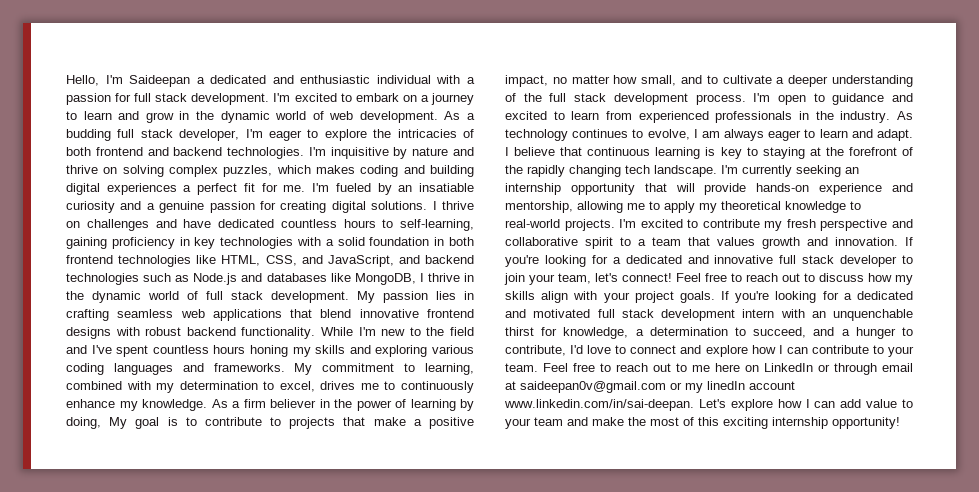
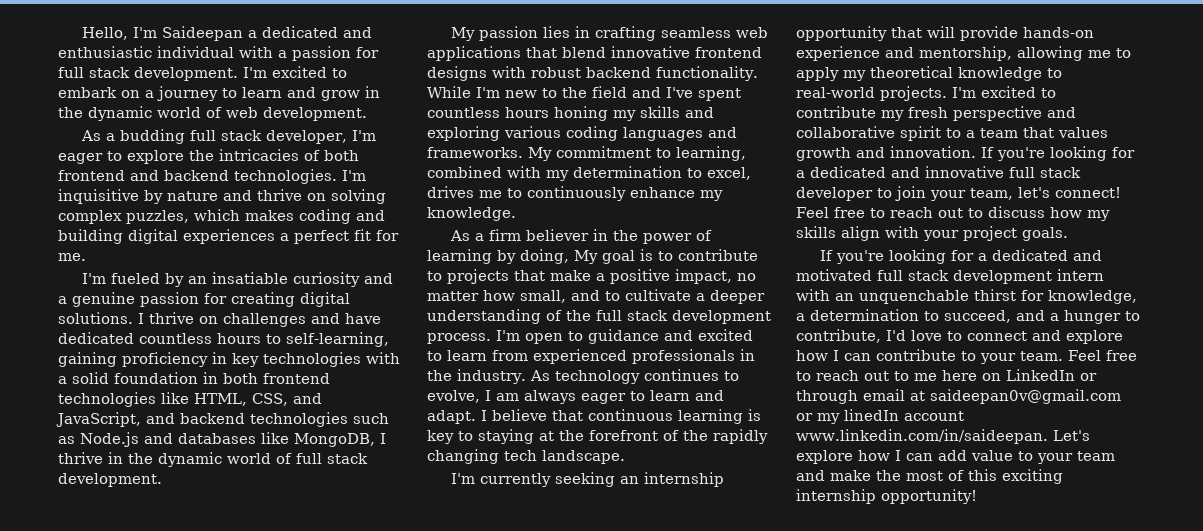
- I'm excited to embark on a journey to learn and grow in the dynamic world of web development. As a budding full stack developer, I'm eager to explore the intricacies of both frontend and backend technologies.
+ I'm excited to embark on a journey to learn and grow in the dynamic world of web development.
+ As a budding full stack developer, I'm eager to explore the intricacies of both frontend and backend technologies.
- I'm inquisitive by nature and thrive on solving complex puzzles, which makes coding and building digital experiences a perfect fit for me. I'm fueled by an insatiable curiosity and a genuine passion for creating digital solutions.
+ I'm inquisitive by nature and thrive on solving complex puzzles, which makes coding and building digital experiences a perfect fit for me.
+ I'm fueled by an insatiable curiosity and a genuine passion for creating digital solutions.
- I thrive on challenges and have dedicated countless hours to self-learning, gaining proficiency in key technologies with a solid foundation in both frontend technologies like HTML, CSS, and JavaScript, and backend technologies such as Node.js and databases like MongoDB, I thrive in the dynamic world of full stack development. My passion lies in crafting seamless web applications that blend innovative frontend designs with robust backend functionality.
+ I thrive on challenges and have dedicated countless hours to self-learning, gaining proficiency in key technologies with a solid foundation in both frontend technologies like HTML, CSS, and JavaScript, and backend technologies such as Node.js and databases like MongoDB, I thrive in the dynamic world of full stack development.
+ My passion lies in crafting seamless web applications that blend innovative frontend designs with robust backend functionality.
- My commitment to learning, combined with my determination to excel, drives me to continuously enhance my knowledge. As a firm believer in the power of learning by doing, My goal is to contribute to projects that make a positive impact, no matter how small, and to cultivate a deeper understanding of the full stack development process.
+ My commitment to learning, combined with my determination to excel, drives me to continuously enhance my knowledge.
+ As a firm believer in the power of learning by doing, My goal is to contribute to projects that make a positive impact, no matter how small, and to cultivate a deeper understanding of the full stack development process.
- I believe that continuous learning is key to staying at the forefront of the rapidly changing tech landscape. I'm currently seeking an internship opportunity that will provide hands-on experience and mentorship, allowing me to apply my theoretical knowledge to real-world projects.
+ I believe that continuous learning is key to staying at the forefront of the rapidly changing tech landscape.
+ I'm currently seeking an internship opportunity that will provide hands-on experience and mentorship, allowing me to apply my theoretical knowledge to real-world projects.
- Feel free to reach out to discuss how my skills align with your project goals. If you're looking for a dedicated and motivated full stack development intern with an unquenchable thirst for knowledge, a determination to succeed, and a hunger to contribute, I'd love to connect and explore how I can contribute to your team.
+ Feel free to reach out to discuss how my skills align with your project goals.
+ If you're looking for a dedicated and motivated full stack development intern with an unquenchable thirst for knowledge, a determination to succeed, and a hunger to contribute, I'd love to connect and explore how I can contribute to your team.
- Feel free to reach out to me here on LinkedIn or through email at saideepan0v@gmail.com or my linedIn account www.linkedin.com/in/sai-deepan. Let's explore how I can add value to your team and make the most of this exciting internship opportunity!
+ Feel free to reach out to me here on LinkedIn or through email at saideepan0v@gmail.com or my linedIn account www.linkedin.com/in/saideepan. Let's explore how I can add value to your team and make the most of this exciting internship opportunity!

